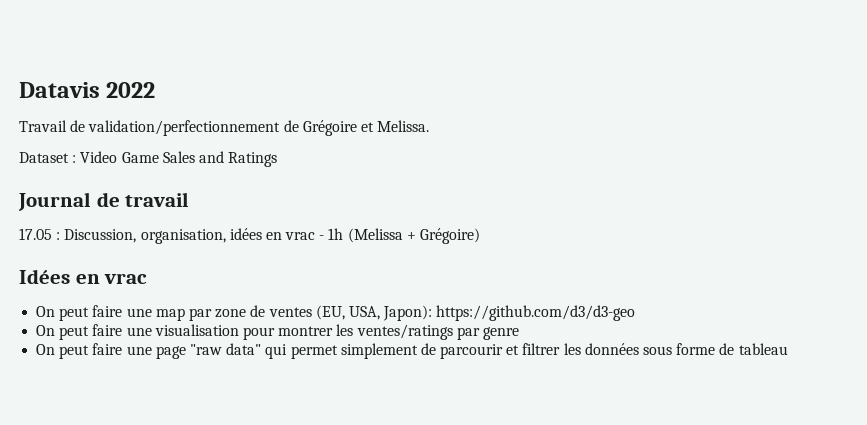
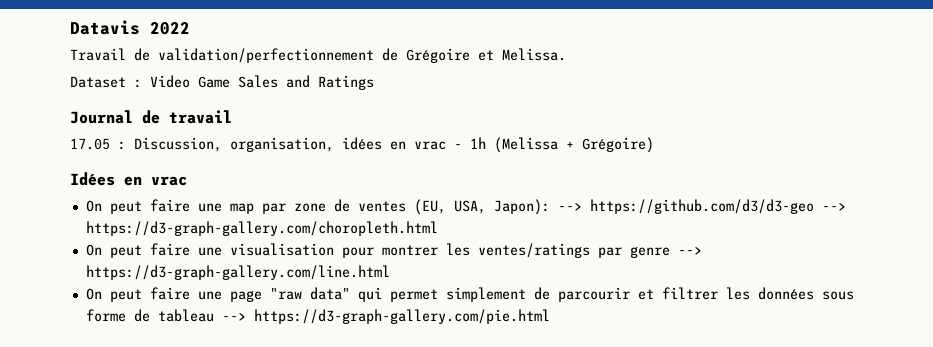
- On peut faire une map par zone de ventes (EU, USA, Japon): https://github.com/d3/d3-geo
+ On peut faire une map par zone de ventes (EU, USA, Japon): --> https://github.com/d3/d3-geo --> https://d3-graph-gallery.com/choropleth.html
- On peut faire une visualisation pour montrer les ventes/ratings par genre
+ On peut faire une visualisation pour montrer les ventes/ratings par genre --> https://d3-graph-gallery.com/line.html
- On peut faire une page "raw data" qui permet simplement de parcourir et filtrer les données sous forme de tableau
+ On peut faire une page "raw data" qui permet simplement de parcourir et filtrer les données sous forme de tableau --> https://d3-graph-gallery.com/pie.html

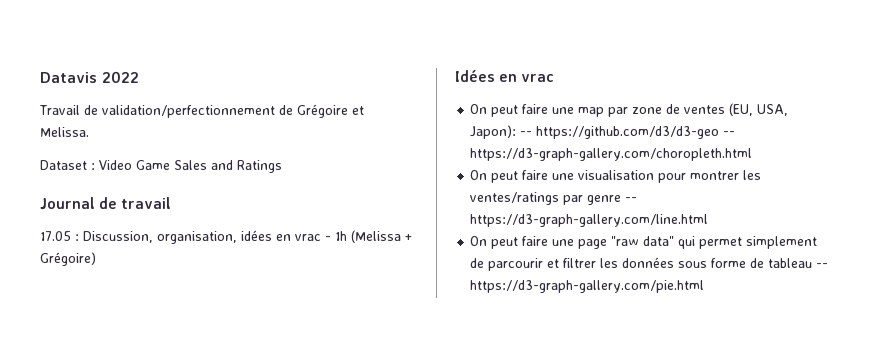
- On peut faire une map par zone de ventes (EU, USA, Japon): --> https://github.com/d3/d3-geo --> https://d3-graph-gallery.com/choropleth.html
+ On peut faire une map par zone de ventes (EU, USA, Japon): -- https://github.com/d3/d3-geo -- https://d3-graph-gallery.com/choropleth.html
- On peut faire une visualisation pour montrer les ventes/ratings par genre --> https://d3-graph-gallery.com/line.html
+ On peut faire une visualisation pour montrer les ventes/ratings par genre -- https://d3-graph-gallery.com/line.html
- On peut faire une page "raw data" qui permet simplement de parcourir et filtrer les données sous forme de tableau --> https://d3-graph-gallery.com/pie.html
+ On peut faire une page "raw data" qui permet simplement de parcourir et filtrer les données sous forme de tableau -- https://d3-graph-gallery.com/pie.html

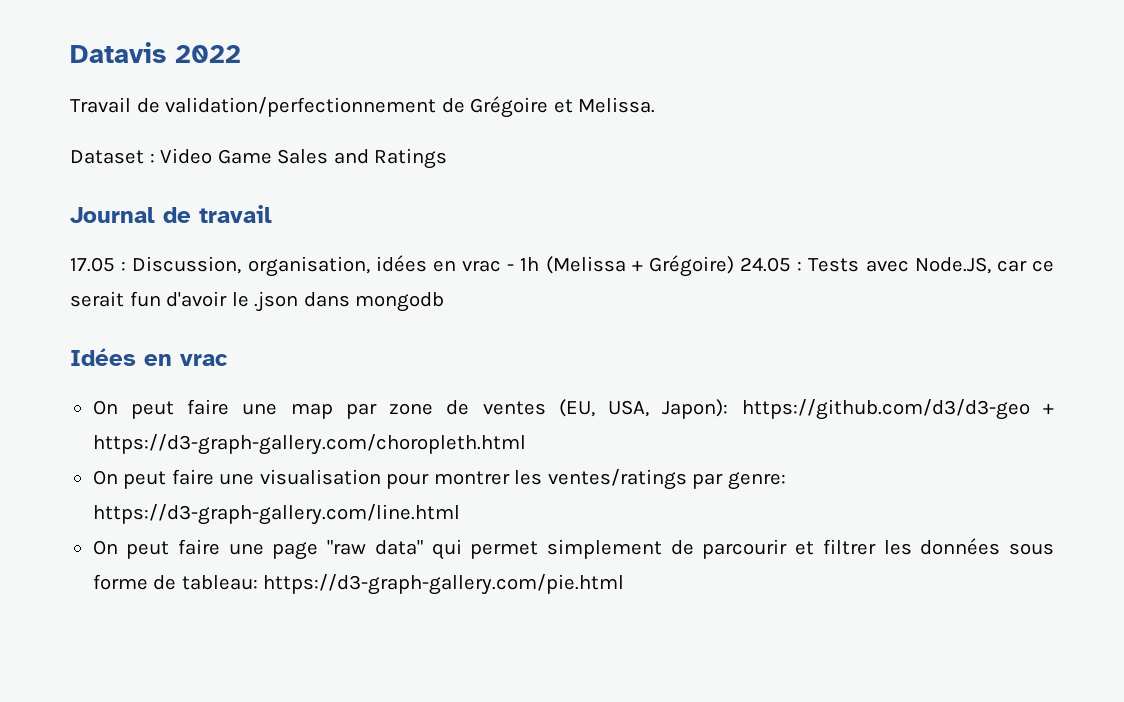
- 17.05 : Discussion, organisation, idées en vrac - 1h (Melissa + Grégoire)
+ 17.05 : Discussion, organisation, idées en vrac - 1h (Melissa + Grégoire) 24.05 : Tests avec Node.JS, car ce serait fun d'avoir le .json dans mongodb
- On peut faire une map par zone de ventes (EU, USA, Japon): -- https://github.com/d3/d3-geo -- https://d3-graph-gallery.com/choropleth.html
+ On peut faire une map par zone de ventes (EU, USA, Japon): https://github.com/d3/d3-geo + https://d3-graph-gallery.com/choropleth.html
- On peut faire une visualisation pour montrer les ventes/ratings par genre -- https://d3-graph-gallery.com/line.html
+ On peut faire une visualisation pour montrer les ventes/ratings par genre: https://d3-graph-gallery.com/line.html
- On peut faire une page "raw data" qui permet simplement de parcourir et filtrer les données sous forme de tableau -- https://d3-graph-gallery.com/pie.html
+ On peut faire une page "raw data" qui permet simplement de parcourir et filtrer les données sous forme de tableau: https://d3-graph-gallery.com/pie.html

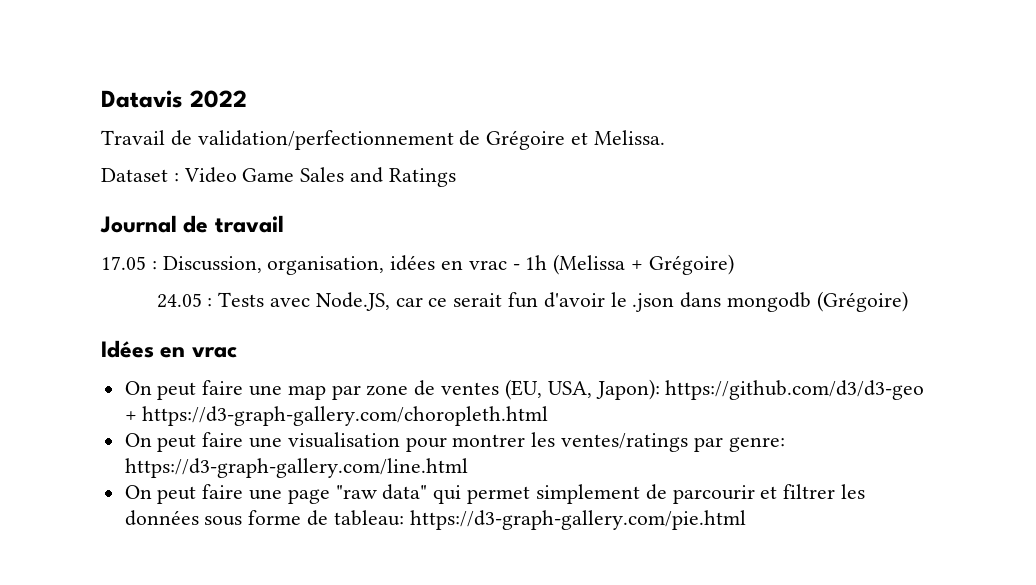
- 17.05 : Discussion, organisation, idées en vrac - 1h (Melissa + Grégoire) 24.05 : Tests avec Node.JS, car ce serait fun d'avoir le .json dans mongodb
+ 17.05 : Discussion, organisation, idées en vrac - 1h (Melissa + Grégoire)
+ 24.05 : Tests avec Node.JS, car ce serait fun d'avoir le .json dans mongodb (Grégoire)

